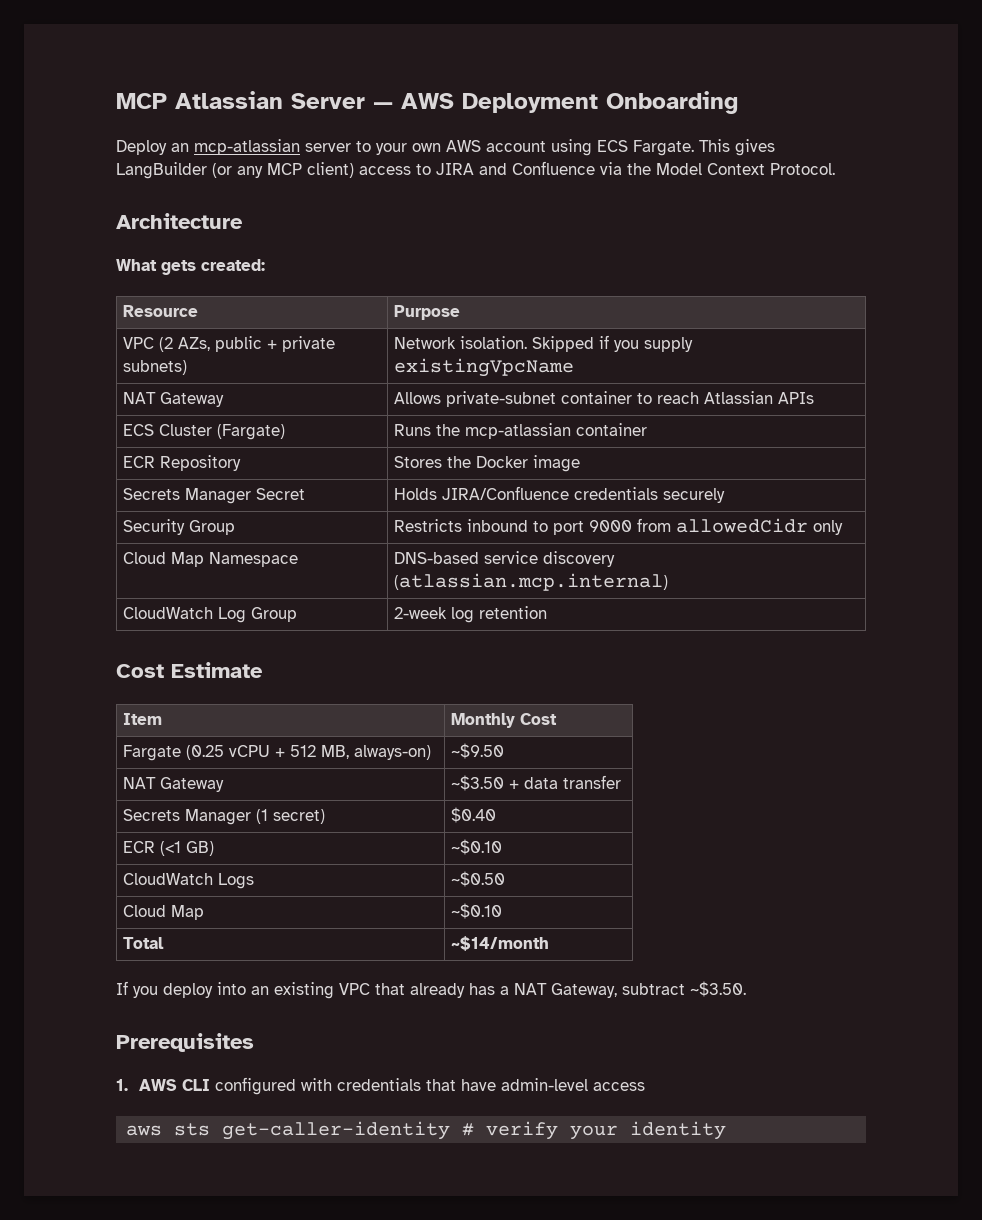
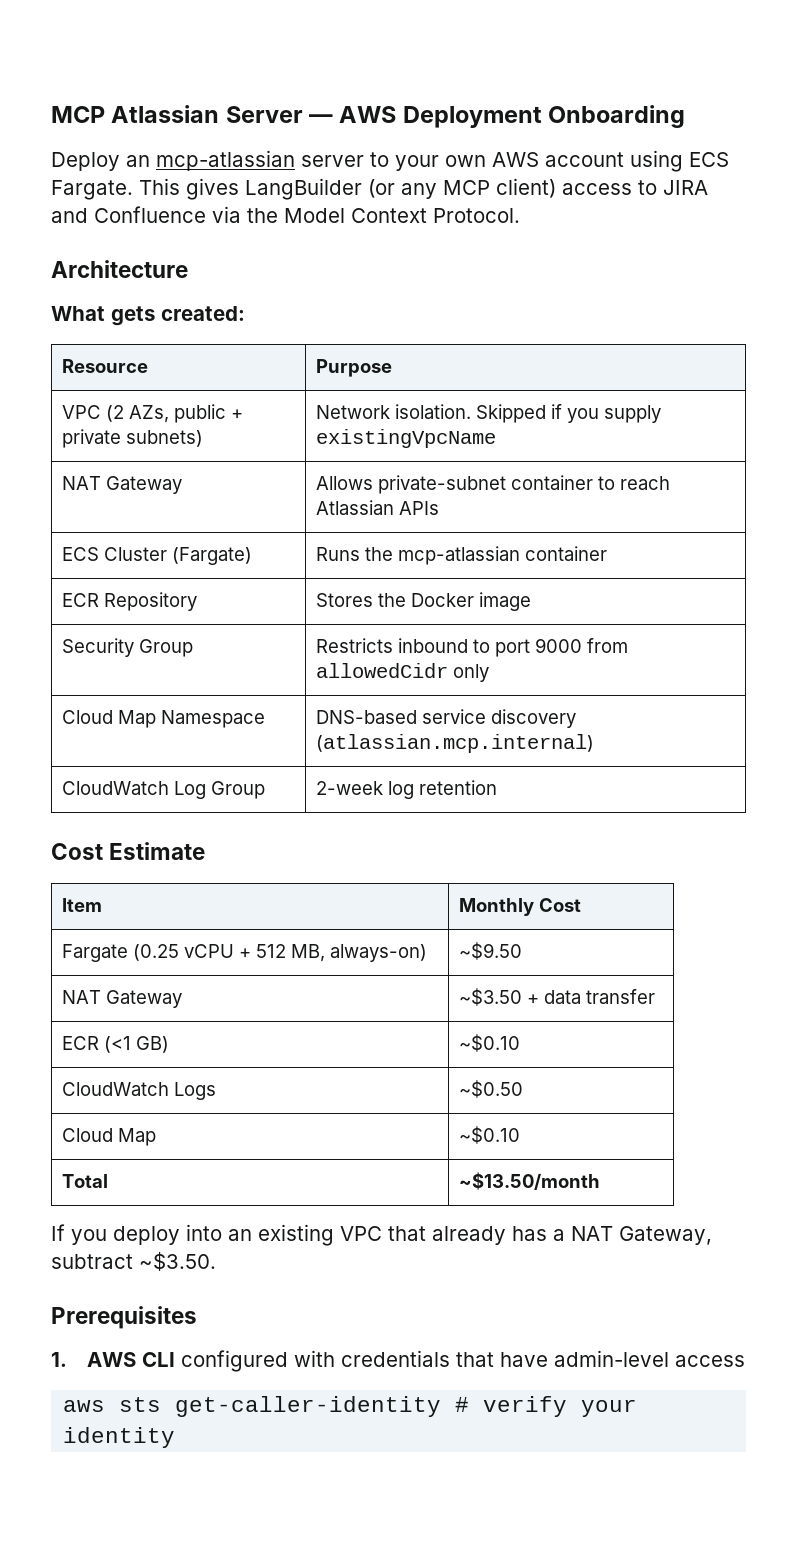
- Secrets Manager Secret | Holds JIRA/Confluence credentials securely
- Secrets Manager (1 secret) | $0.40
- Total | ~$14/month
+ Total | ~$13.50/month

